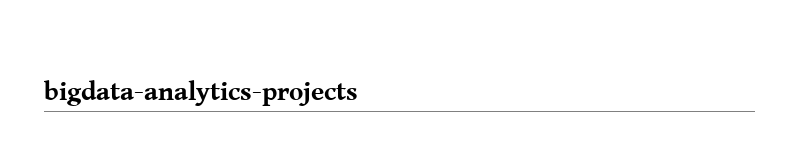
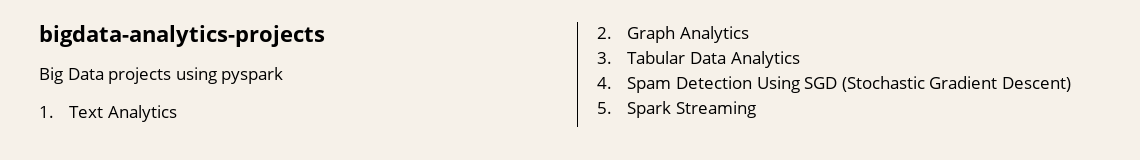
+ Big Data projects using pyspark
+ 1. Text Analytics
+ 2. Graph Analytics
+ 3. Tabular Data Analytics
+ 4. Spam Detection Using SGD (Stochastic Gradient Descent)
+ 5. Spark Streaming

